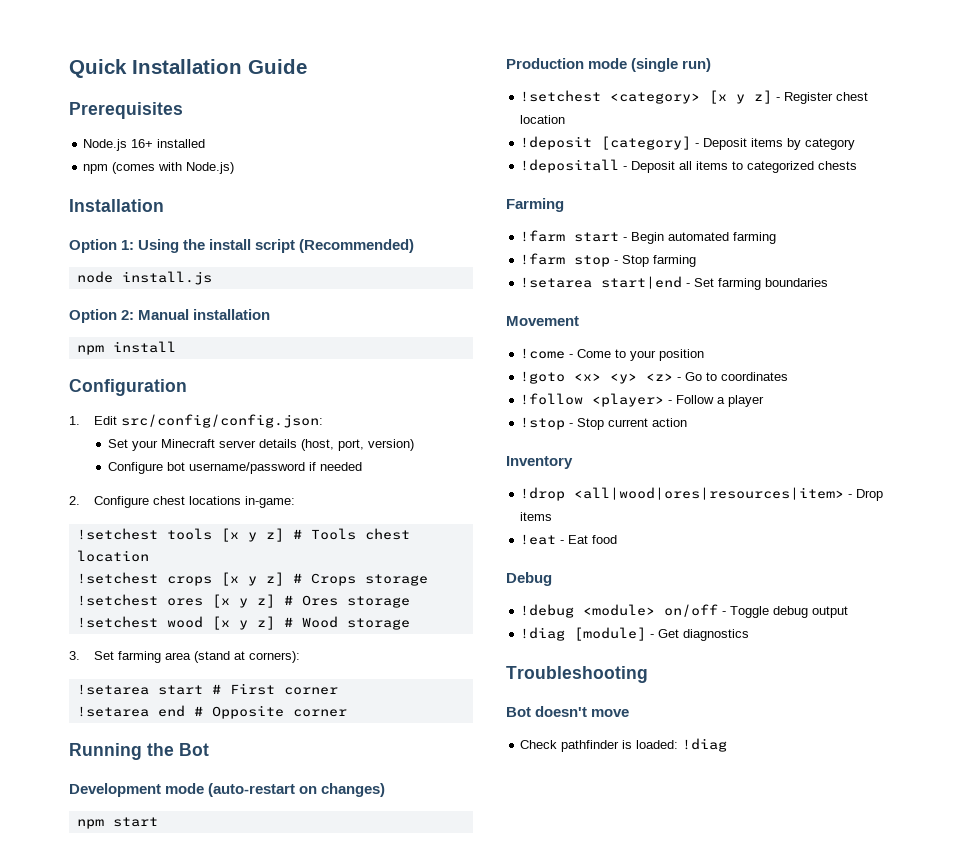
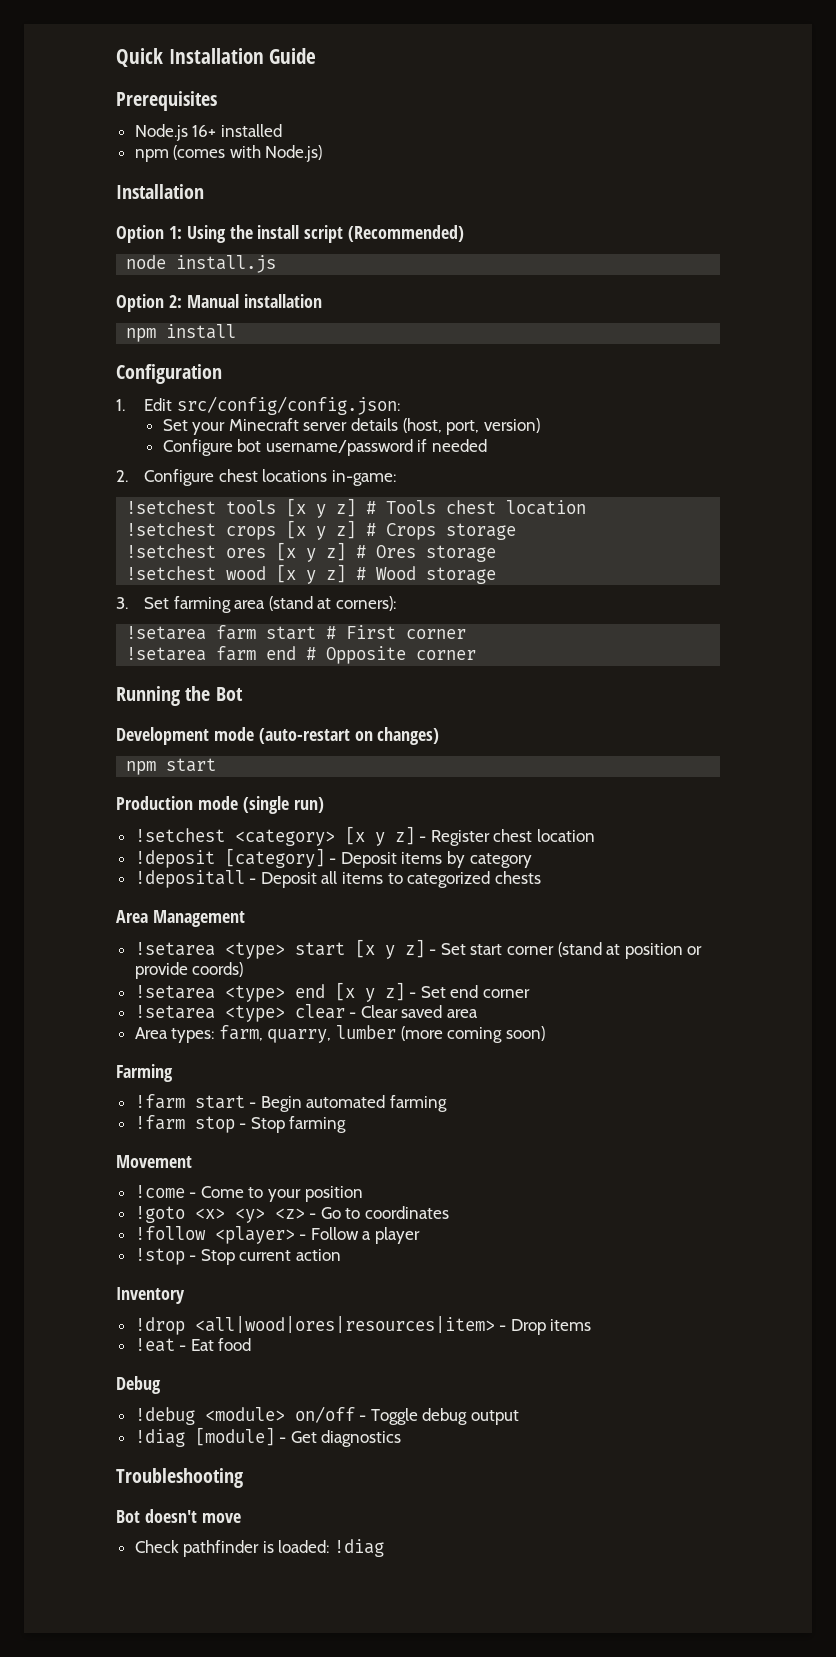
- !setarea start # First corner
+ !setarea farm start # First corner
- !setarea end # Opposite corner
+ !setarea farm end # Opposite corner
+ Area Management
+ !setarea <type> start [x y z] - Set start corner (stand at position or provide coords)
+ !setarea <type> end [x y z] - Set end corner
+ !setarea <type> clear - Clear saved area
+ Area types: farm, quarry, lumber (more coming soon)
- !setarea start|end - Set farming boundaries

